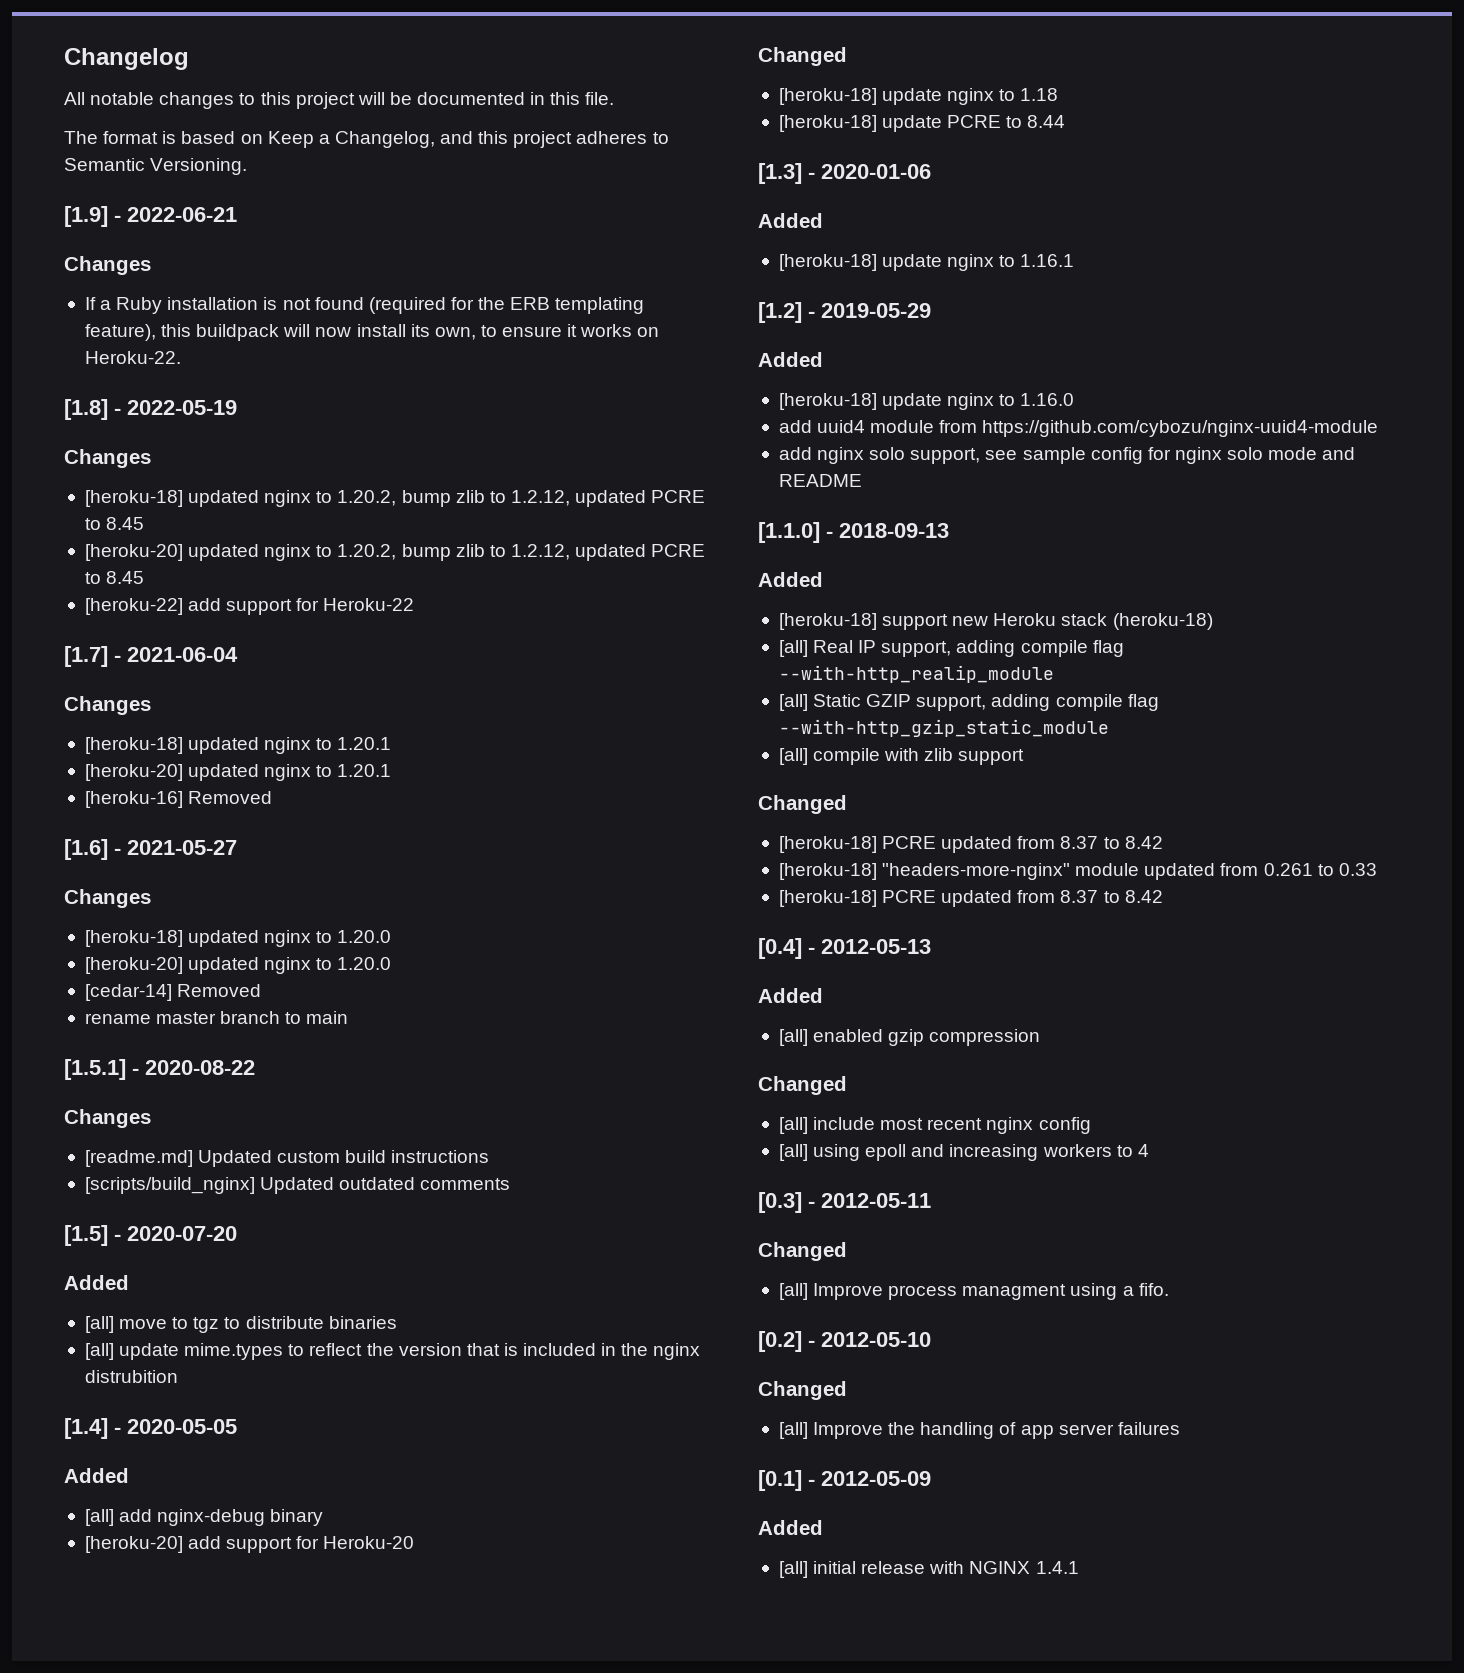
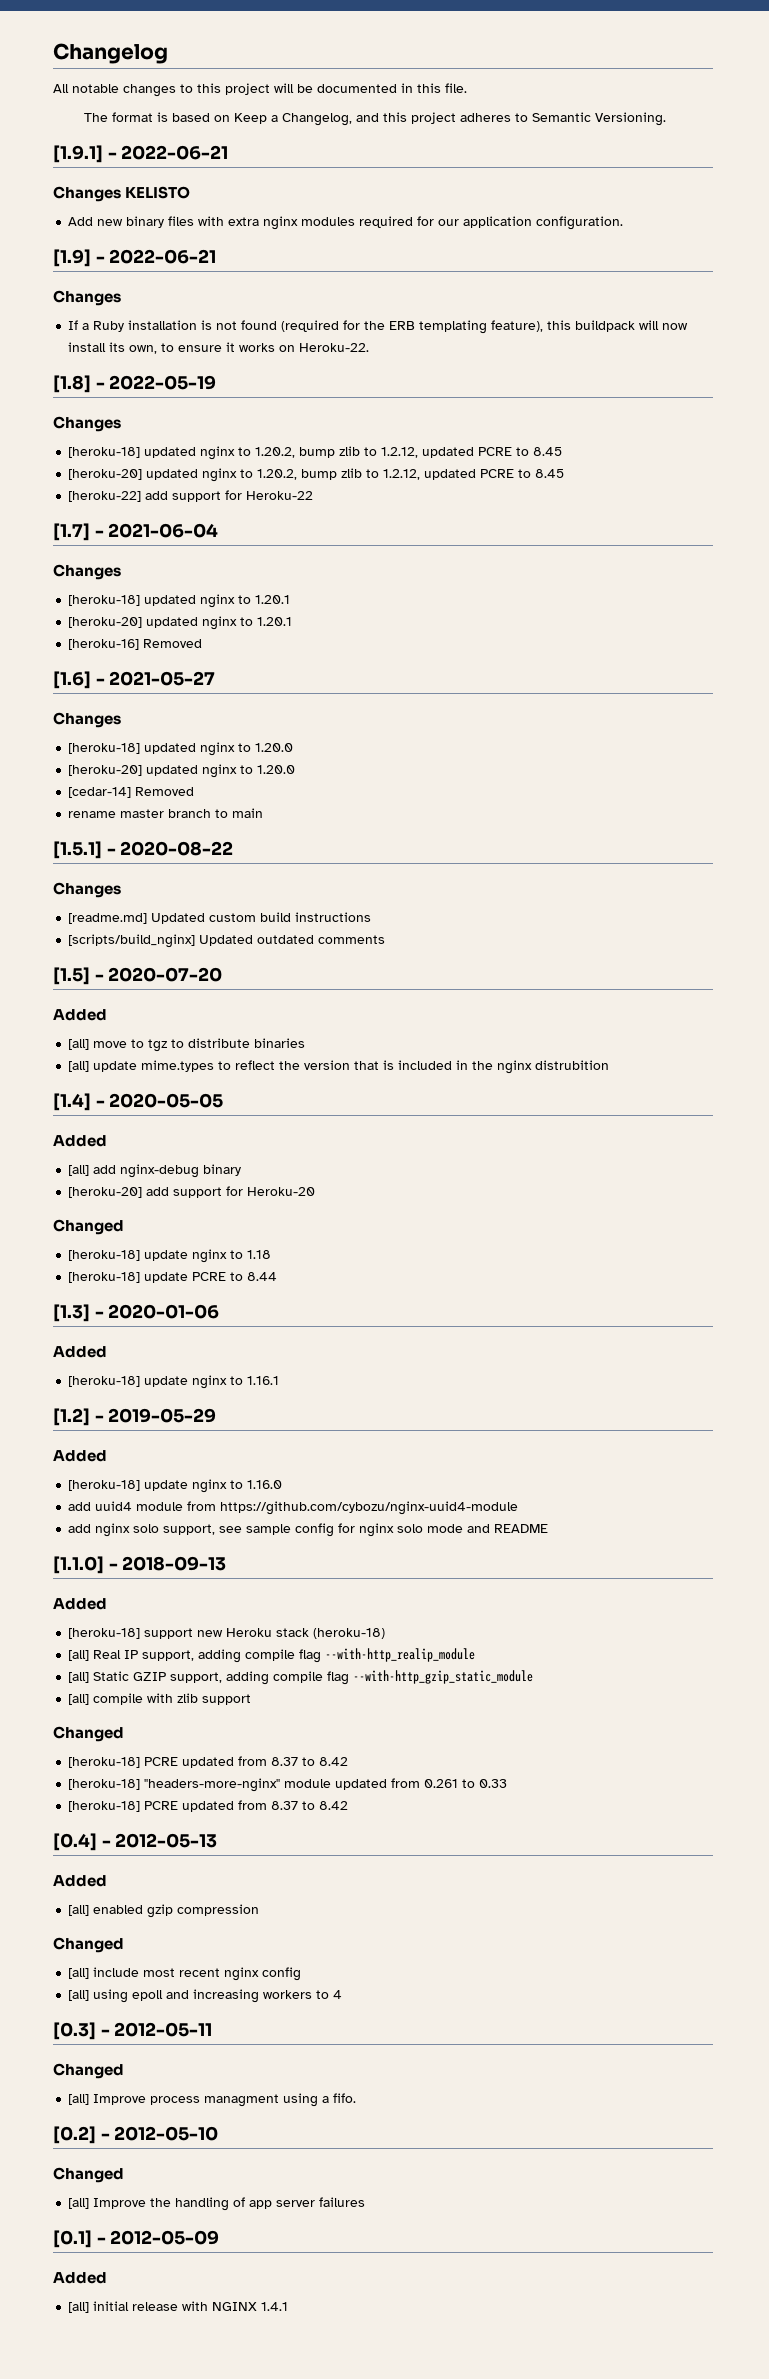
+ [1.9.1] - 2022-06-21
+ Changes KELISTO
+ Add new binary files with extra nginx modules required for our application configuration.

